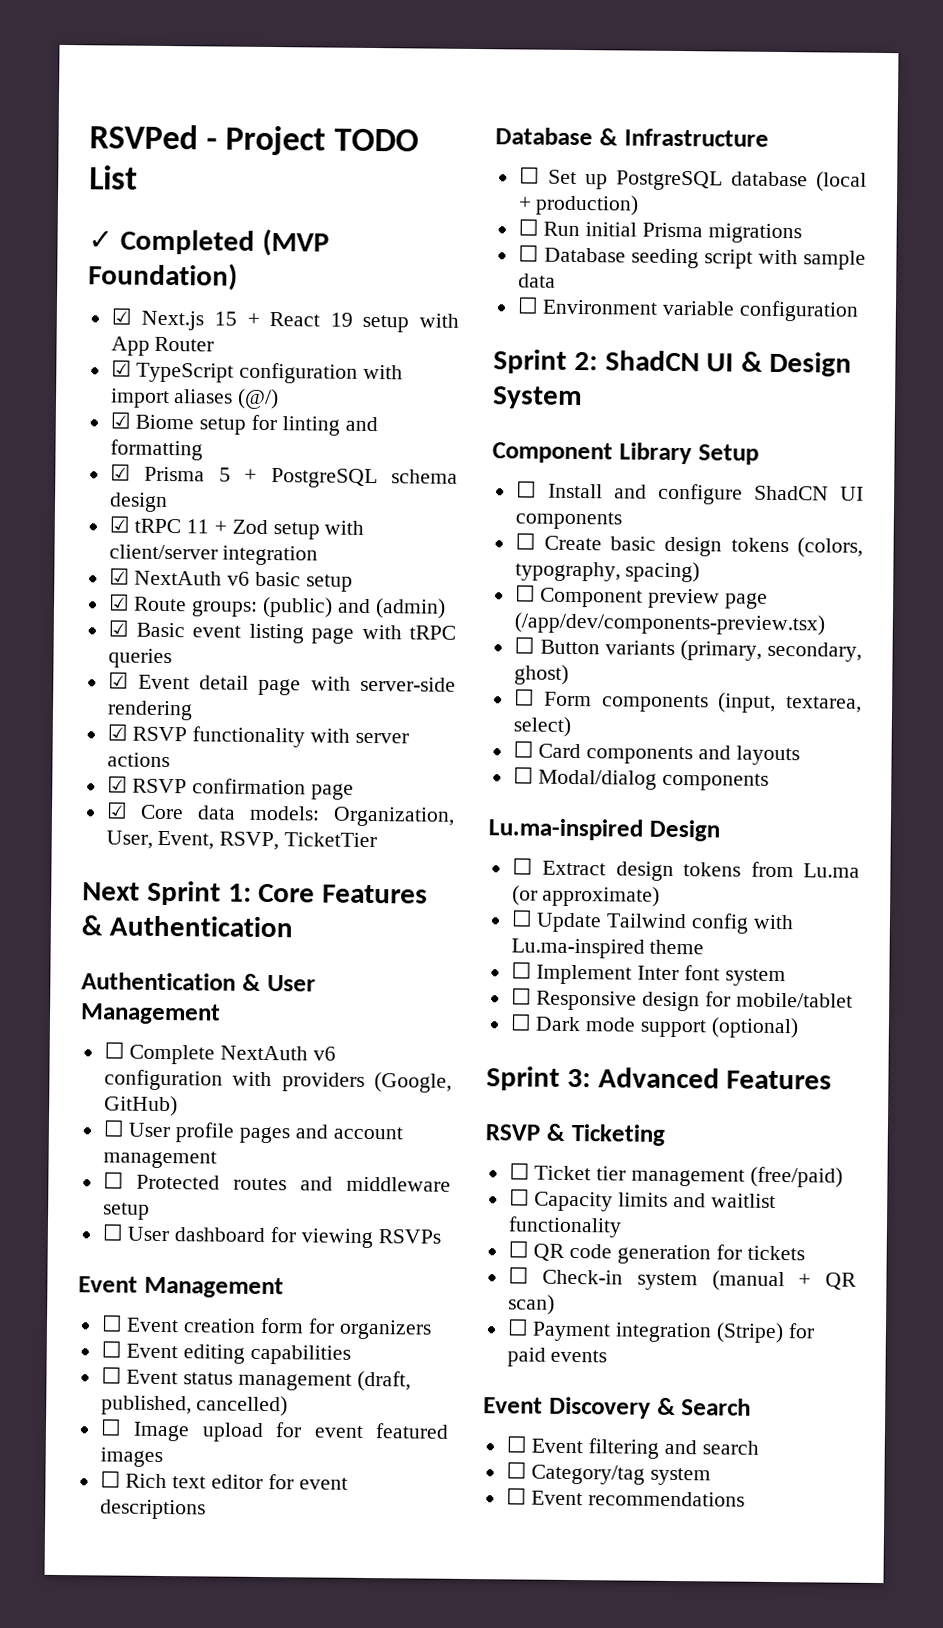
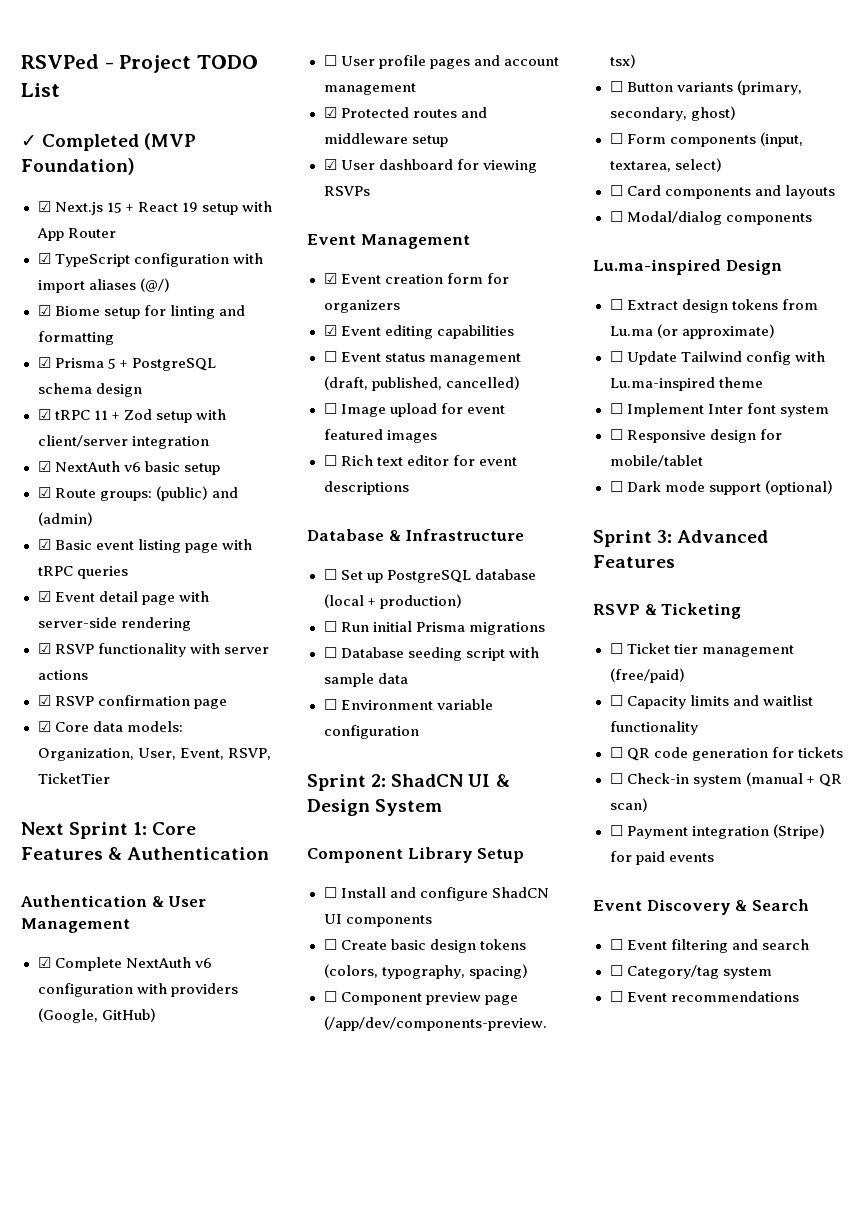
- ☐ Complete NextAuth v6 configuration with providers (Google, GitHub)
+ ☑ Complete NextAuth v6 configuration with providers (Google, GitHub)
- ☐ Protected routes and middleware setup
+ ☑ Protected routes and middleware setup
- ☐ User dashboard for viewing RSVPs
+ ☑ User dashboard for viewing RSVPs
- ☐ Event creation form for organizers
+ ☑ Event creation form for organizers
- ☐ Event editing capabilities
+ ☑ Event editing capabilities

